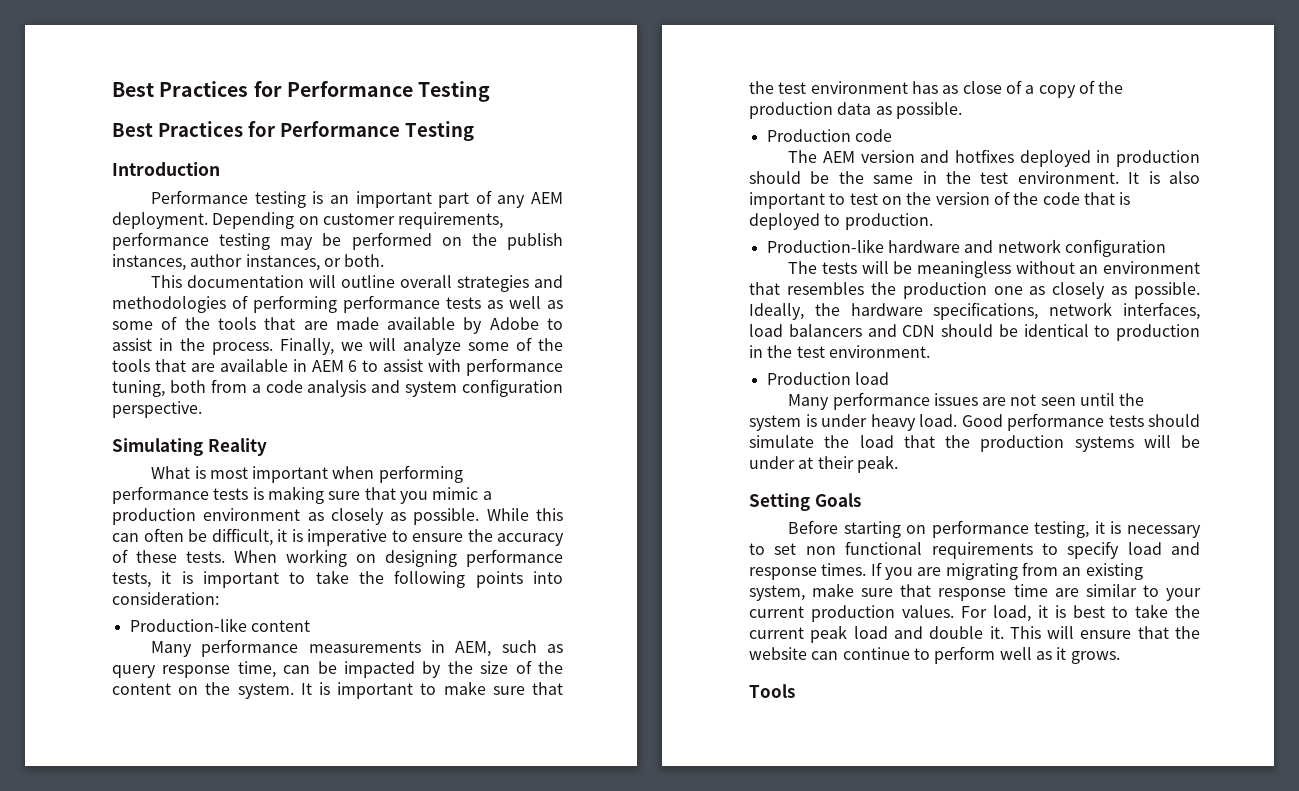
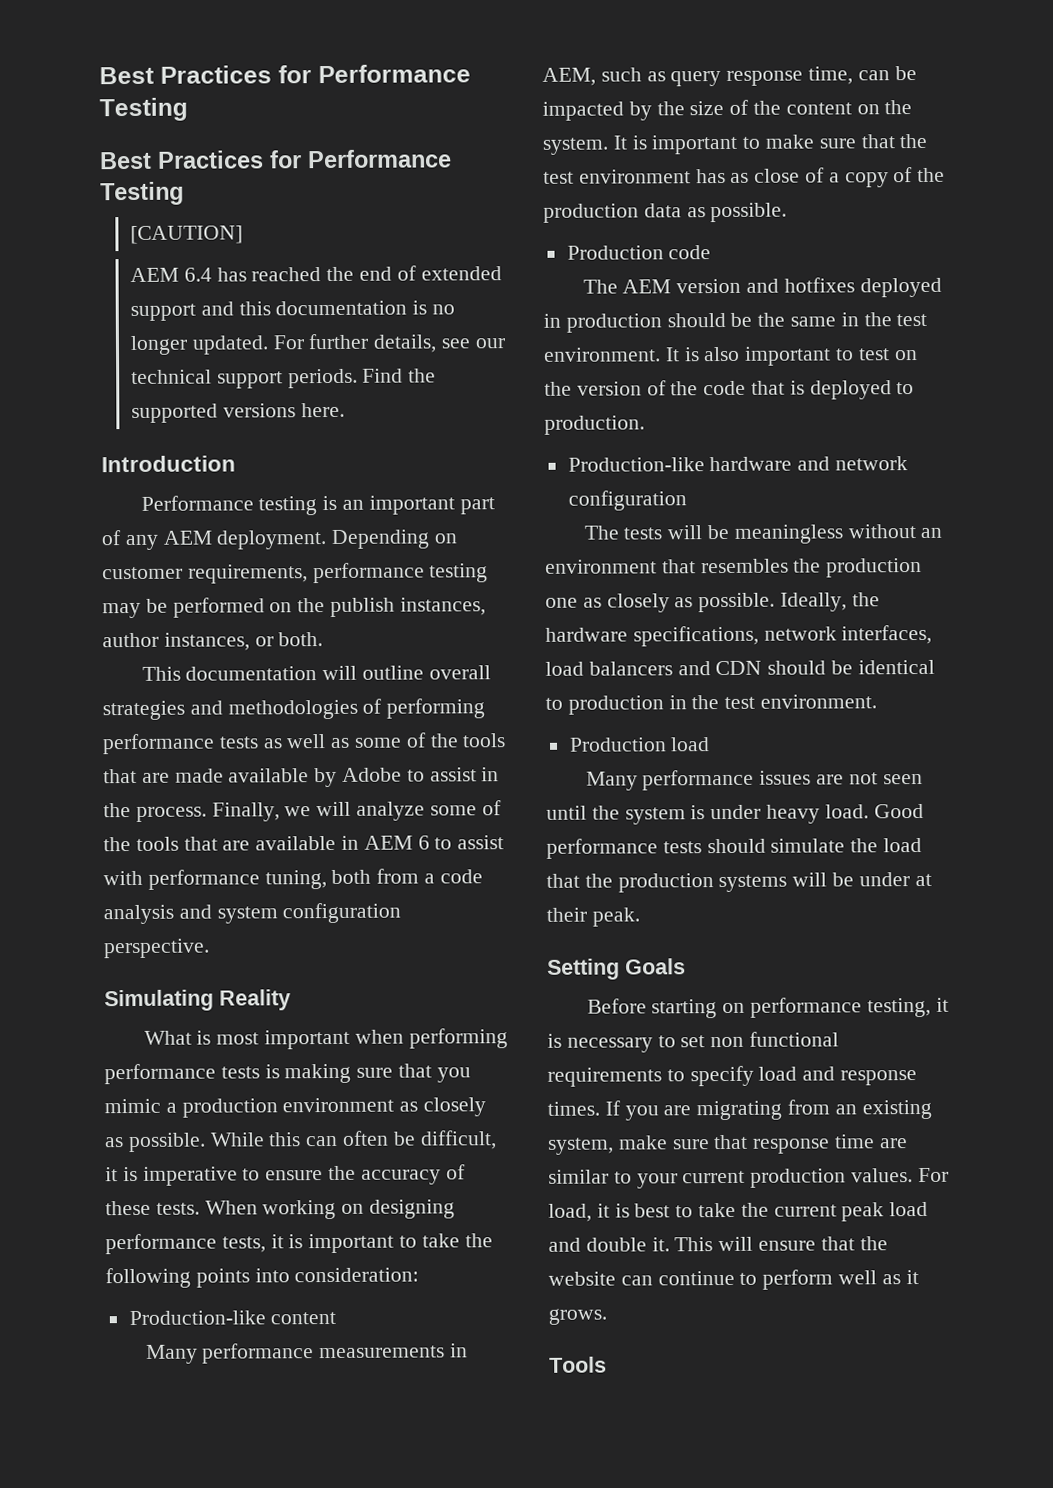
+ [CAUTION]
+ AEM 6.4 has reached the end of extended support and this documentation is no longer updated. For further details, see our technical support periods. Find the supported versions here.

